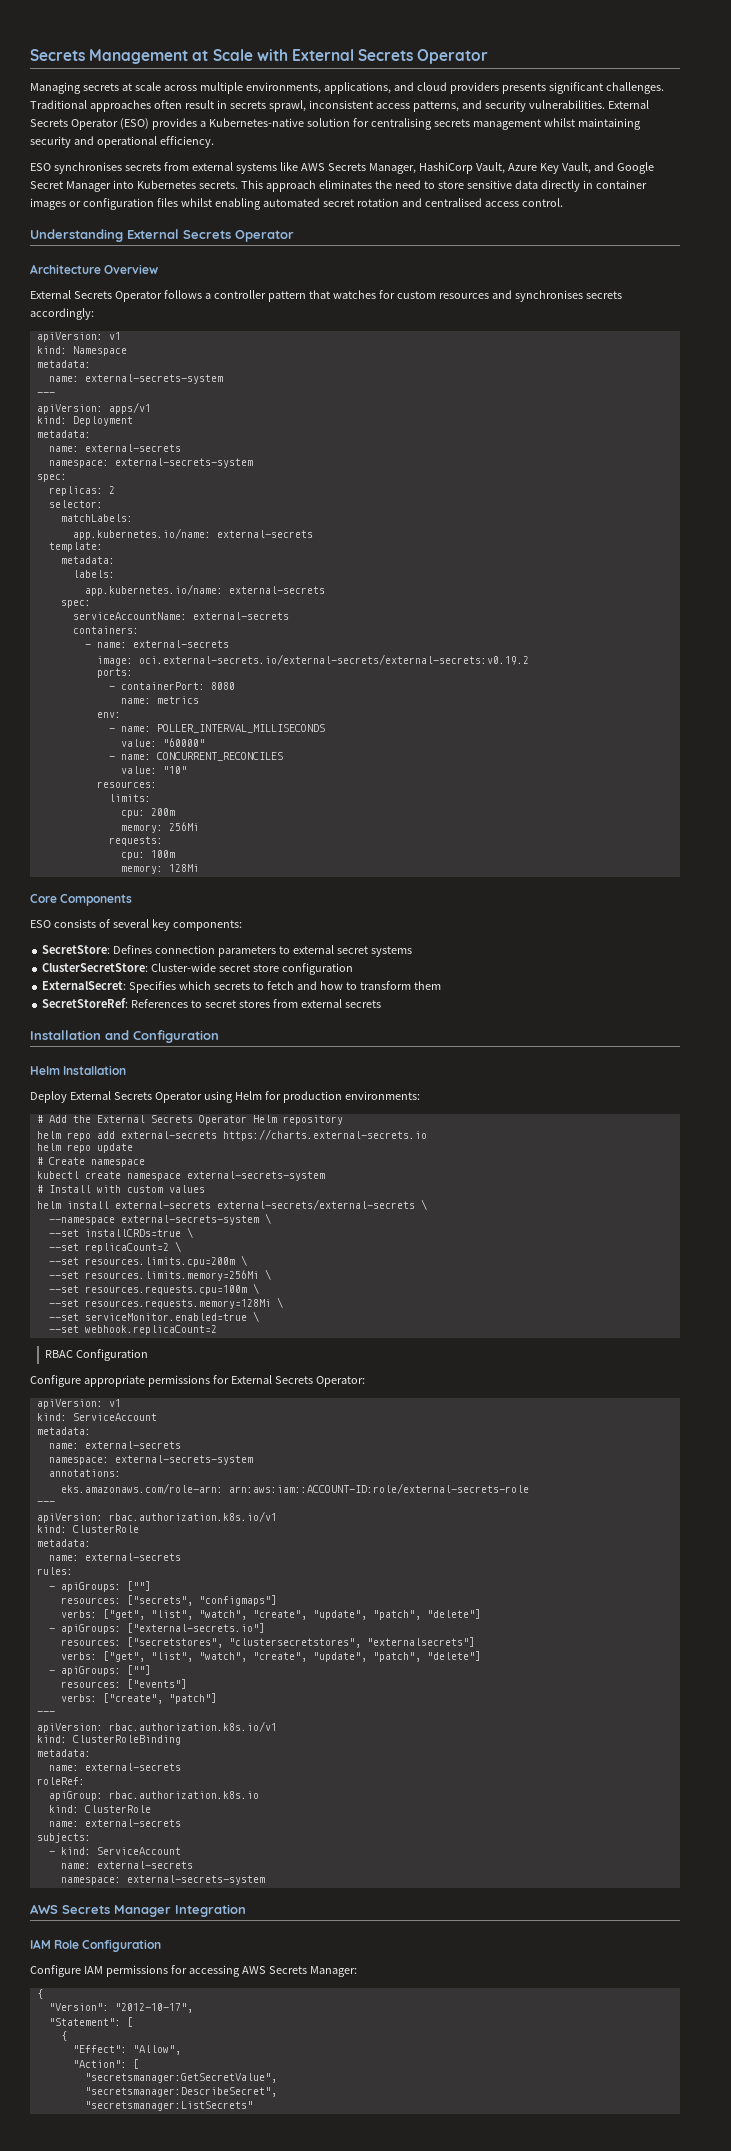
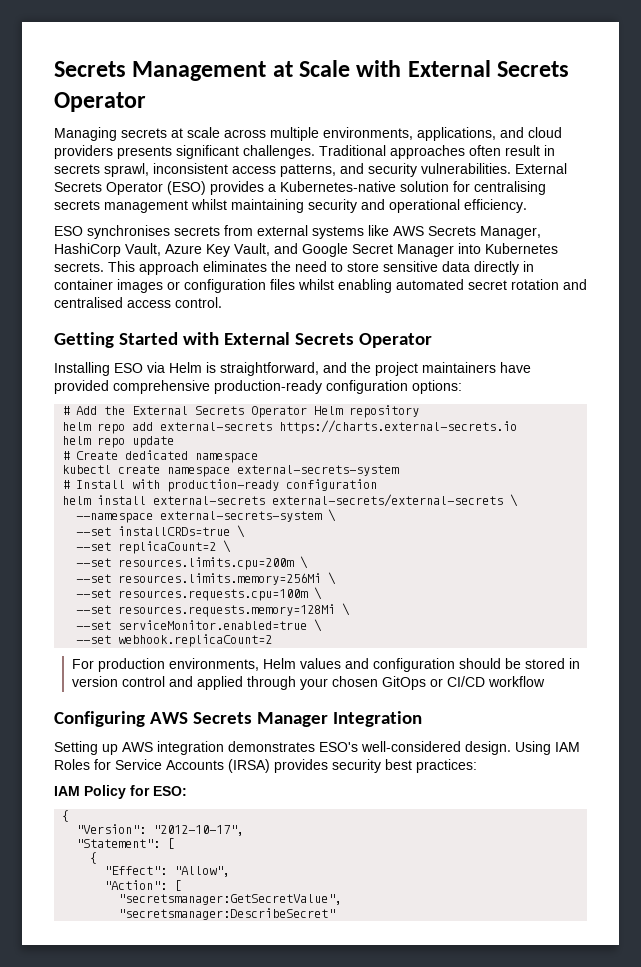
- Understanding External Secrets Operator
- Architecture Overview
- External Secrets Operator follows a controller pattern that watches for custom resources and synchronises secrets accordingly:
- apiVersion: v1
- kind: Namespace
- metadata:
- name: external-secrets-system
- ---
- apiVersion: apps/v1
- kind: Deployment
- metadata:
- name: external-secrets
- namespace: external-secrets-system
- spec:
- replicas: 2
- selector:
- matchLabels:
- app.kubernetes.io/name: external-secrets
- template:
- metadata:
- labels:
- app.kubernetes.io/name: external-secrets
- spec:
- serviceAccountName: external-secrets
- containers:
- - name: external-secrets
- image: oci.external-secrets.io/external-secrets/external-secrets:v0.19.2
- ports:
- - containerPort: 8080
- name: metrics
- env:
- - name: POLLER_INTERVAL_MILLISECONDS
- value: "60000"
- - name: CONCURRENT_RECONCILES
- value: "10"
- resources:
- limits:
- cpu: 200m
- memory: 256Mi
- requests:
- cpu: 100m
- memory: 128Mi
- Core Components
- ESO consists of several key components:
- SecretStore: Defines connection parameters to external secret systems
- ClusterSecretStore: Cluster-wide secret store configuration
- ExternalSecret: Specifies which secrets to fetch and how to transform them
- SecretStoreRef: References to secret stores from external secrets
- Installation and Configuration
- Helm Installation
- Deploy External Secrets Operator using Helm for production environments:
+ Getting Started with External Secrets Operator
+ Installing ESO via Helm is straightforward, and the project maintainers have provided comprehensive production-ready configuration options:
- # Create namespace
+ # Create dedicated namespace
- # Install with custom values
+ # Install with production-ready configuration
- RBAC Configuration
- Configure appropriate permissions for External Secrets Operator:
- apiVersion: v1
- kind: ServiceAccount
- metadata:
- name: external-secrets
- namespace: external-secrets-system
- annotations:
- eks.amazonaws.com/role-arn: arn:aws:iam::ACCOUNT-ID:role/external-secrets-role
- ---
- apiVersion: rbac.authorization.k8s.io/v1
- kind: ClusterRole
- metadata:
- name: external-secrets
- rules:
- - apiGroups: [""]
- resources: ["secrets", "configmaps"]
- verbs: ["get", "list", "watch", "create", "update", "patch", "delete"]
- - apiGroups: ["external-secrets.io"]
- resources: ["secretstores", "clustersecretstores", "externalsecrets"]
- verbs: ["get", "list", "watch", "create", "update", "patch", "delete"]
- - apiGroups: [""]
- resources: ["events"]
- verbs: ["create", "patch"]
- ---
- apiVersion: rbac.authorization.k8s.io/v1
- kind: ClusterRoleBinding
- metadata:
- name: external-secrets
- roleRef:
- apiGroup: rbac.authorization.k8s.io
- kind: ClusterRole
- name: external-secrets
- subjects:
- - kind: ServiceAccount
- name: external-secrets
- namespace: external-secrets-system
- AWS Secrets Manager Integration
- IAM Role Configuration
- Configure IAM permissions for accessing AWS Secrets Manager:
+ For production environments, Helm values and configuration should be stored in version control and applied through your chosen GitOps or CI/CD workflow
+ Configuring AWS Secrets Manager Integration
+ Setting up AWS integration demonstrates ESO's well-considered design. Using IAM Roles for Service Accounts (IRSA) provides security best practices:
+ IAM Policy for ESO:
- "secretsmanager:DescribeSecret",
- "secretsmanager:ListSecrets"
+ "secretsmanager:DescribeSecret"

